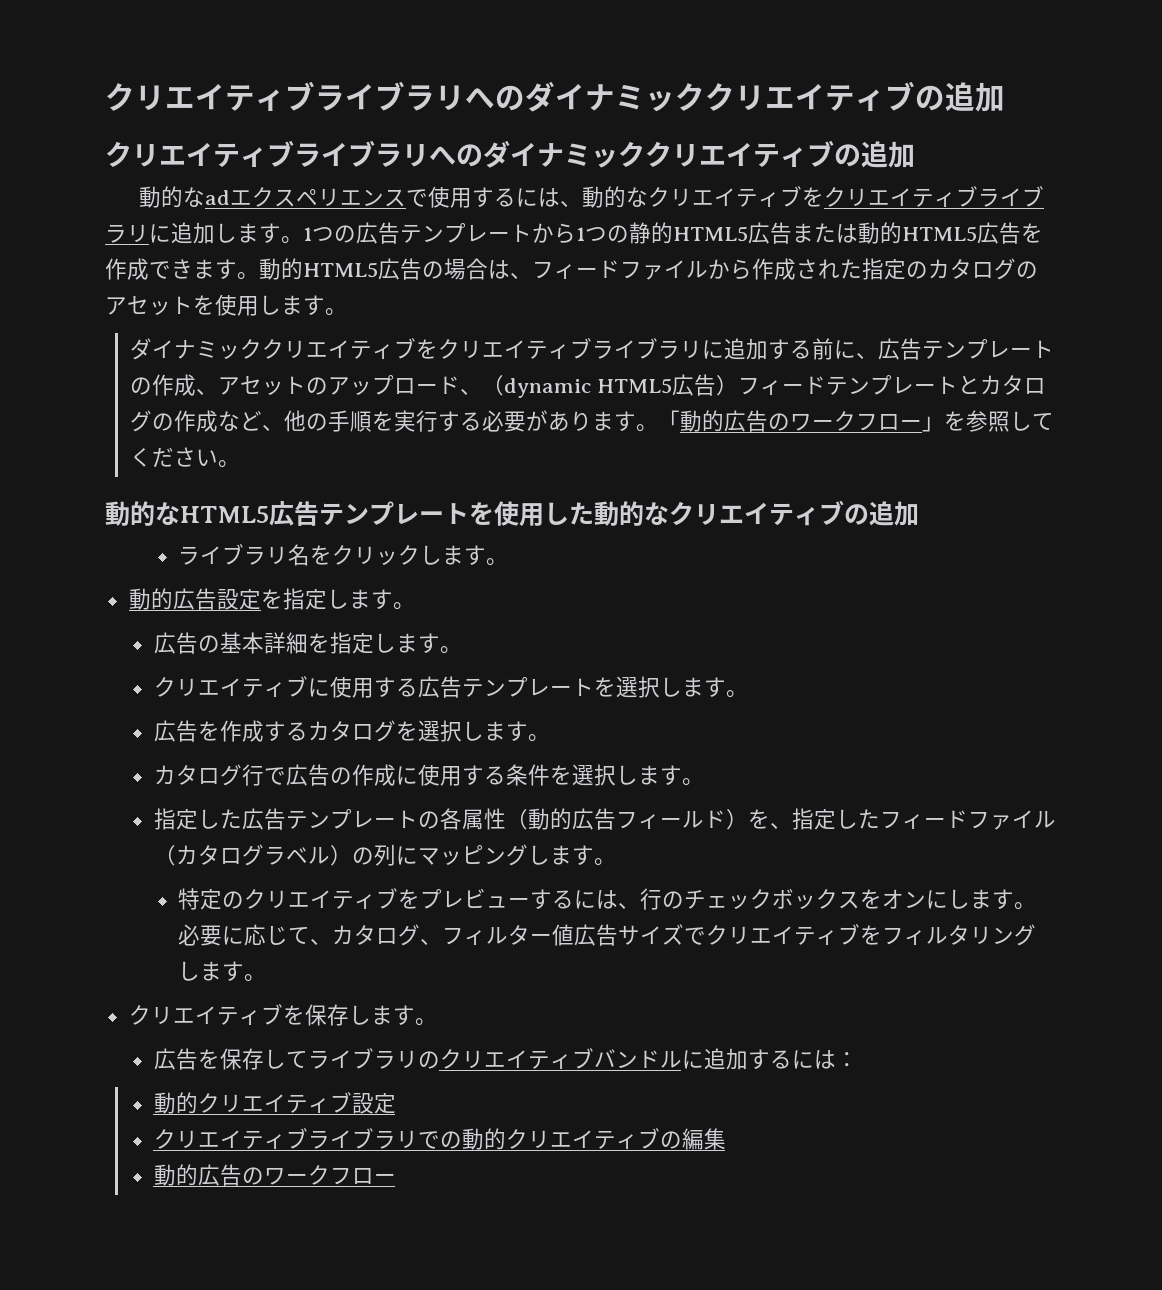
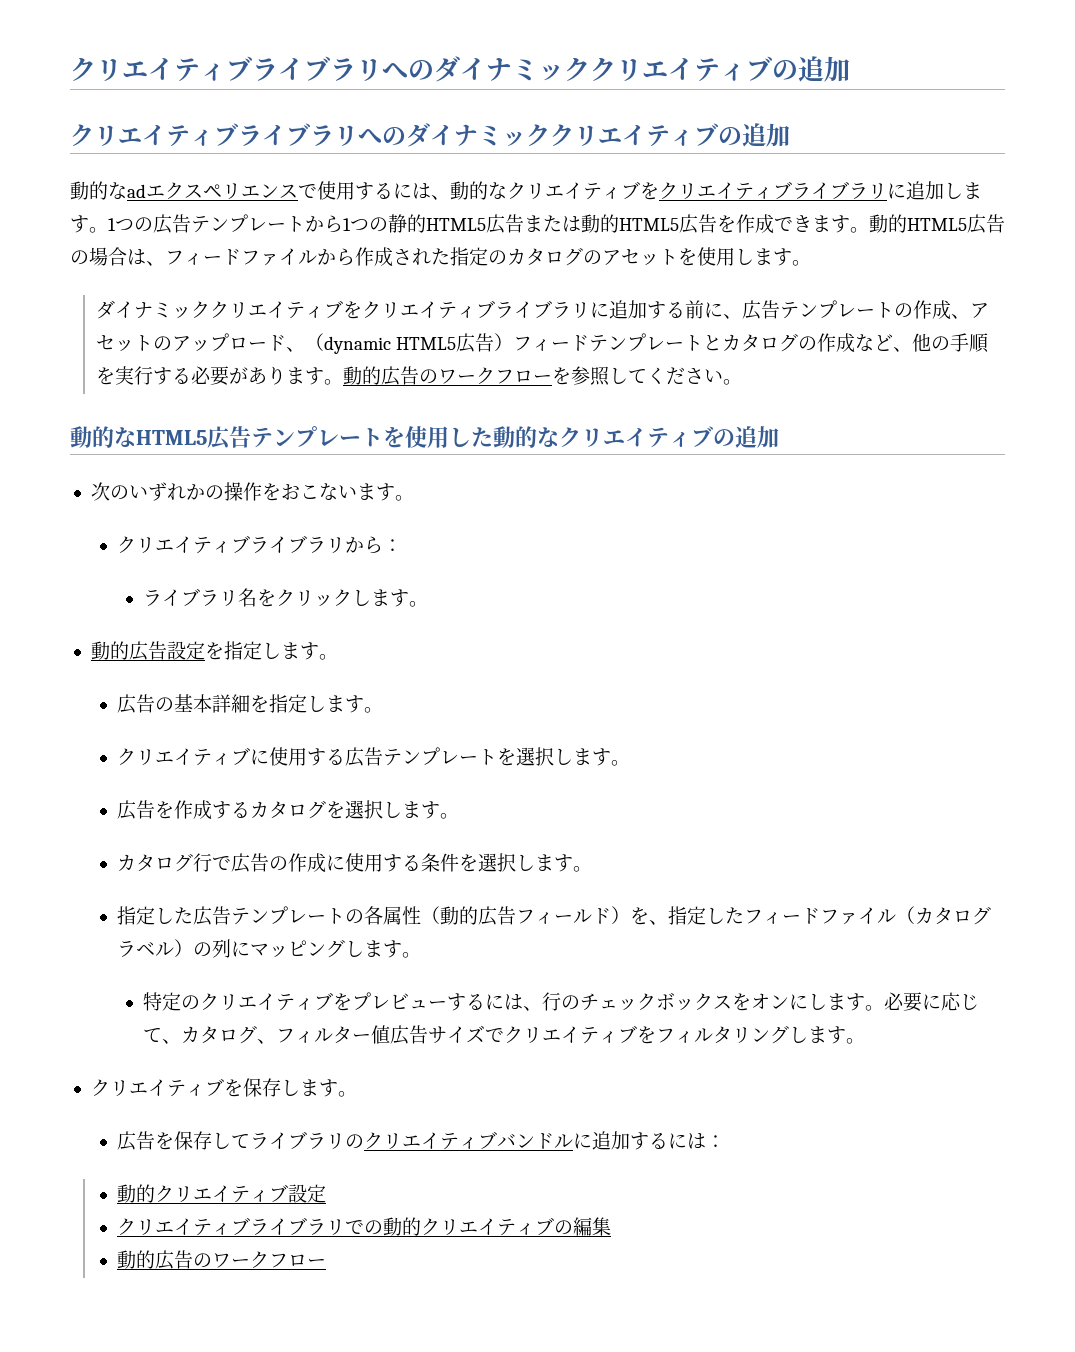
- 「動的広告のワークフロー」を参照してください。
+ 動的広告のワークフローを参照してください。
+ 次のいずれかの操作をおこないます。
+ クリエイティブライブラリから：

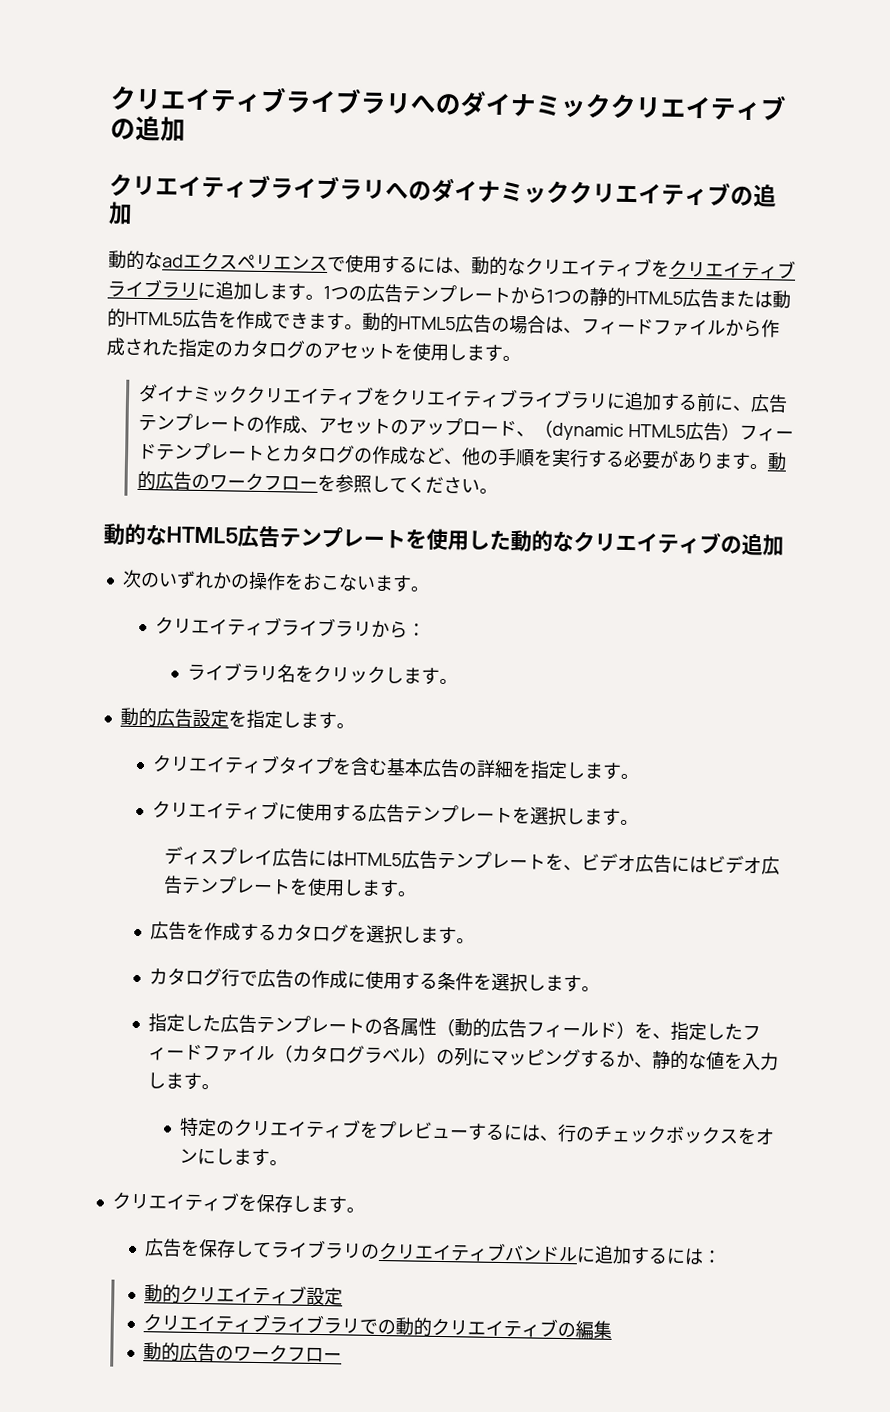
- 広告の基本詳細を指定します。
+ クリエイティブタイプを含む基本広告の詳細を指定します。
+ ディスプレイ広告にはHTML5広告テンプレートを、ビデオ広告にはビデオ広告テンプレートを使用します。
- 指定した広告テンプレートの各属性（動的広告フィールド）を、指定したフィードファイル（カタログラベル）の列にマッピングします。
+ 指定した広告テンプレートの各属性（動的広告フィールド）を、指定したフィードファイル（カタログラベル）の列にマッピングするか、静的な値を入力します。
- 必要に応じて、カタログ、フィルター値広告サイズでクリエイティブをフィルタリングします。

